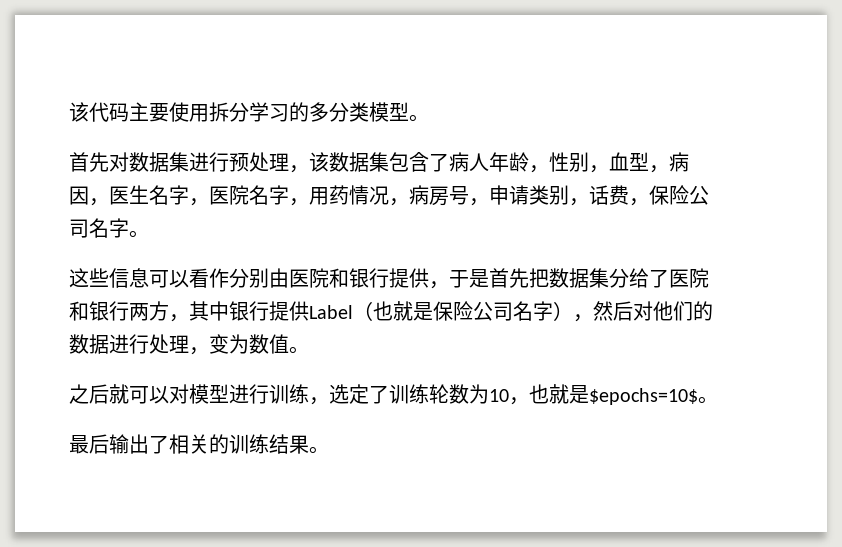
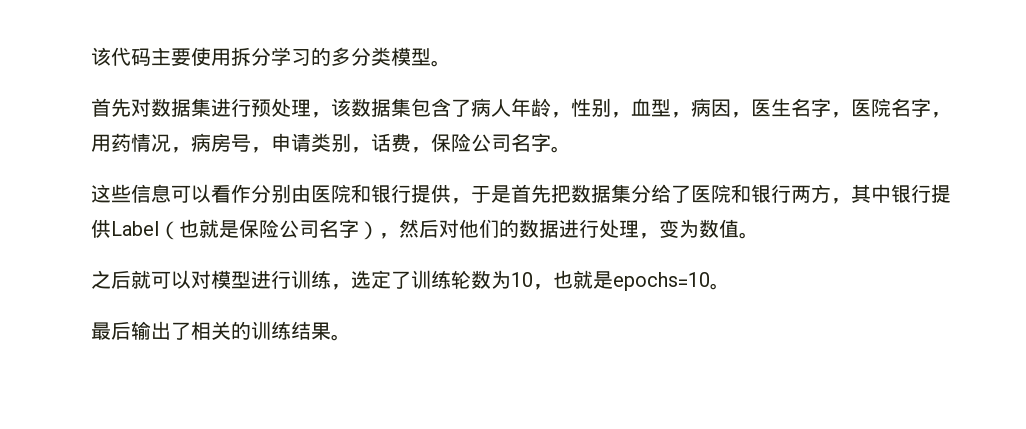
- 之后就可以对模型进行训练，选定了训练轮数为10，也就是$epochs=10$。
+ 之后就可以对模型进行训练，选定了训练轮数为10，也就是epochs=10。

